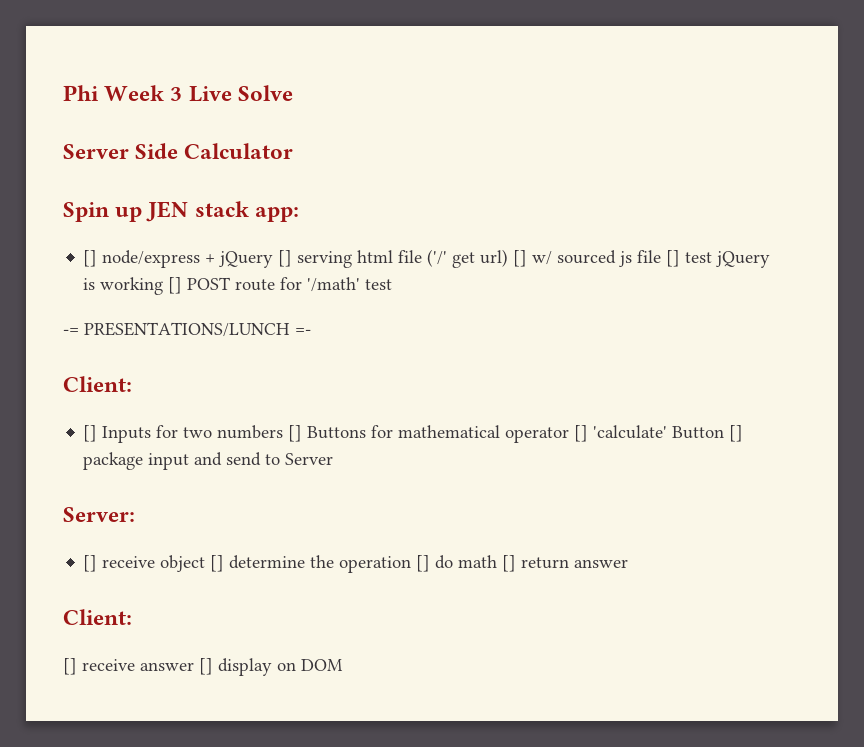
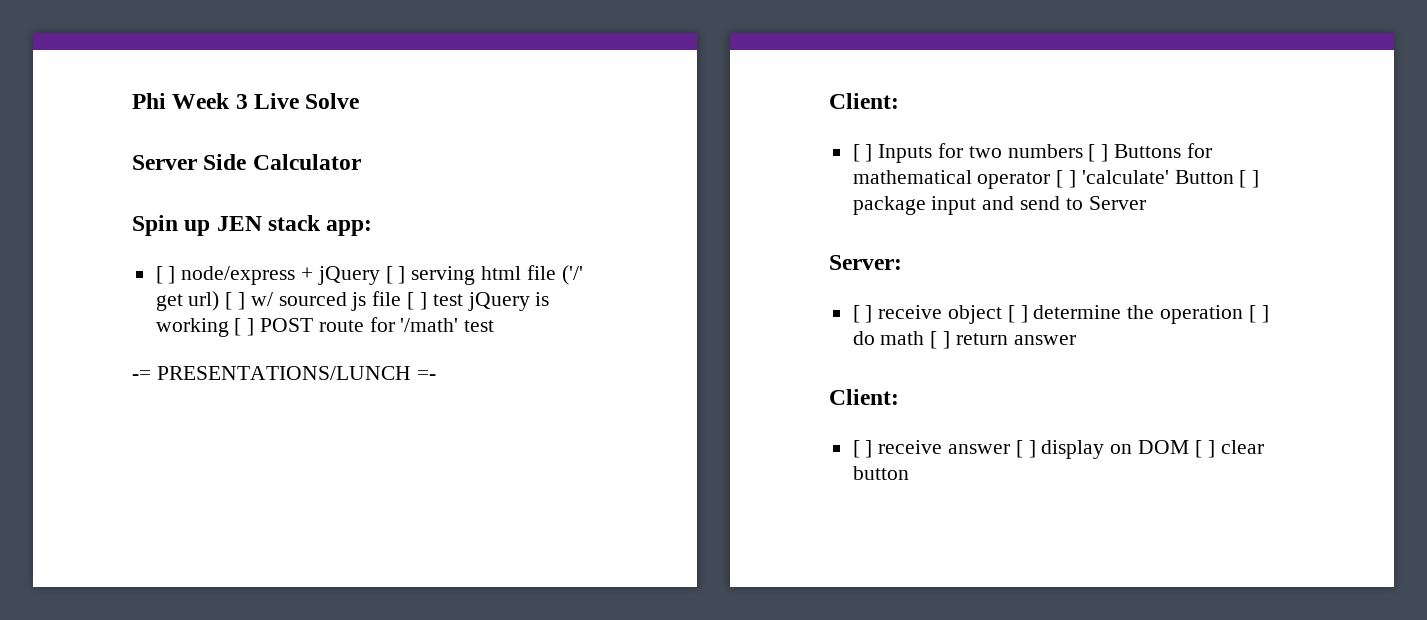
- [] node/express + jQuery [] serving html file ('/' get url) [] w/ sourced js file [] test jQuery is working [] POST route for '/math' test
+ [ ] node/express + jQuery [ ] serving html file ('/' get url) [ ] w/ sourced js file [ ] test jQuery is working [ ] POST route for '/math' test
- [] Inputs for two numbers [] Buttons for mathematical operator [] 'calculate' Button [] package input and send to Server
+ [ ] Inputs for two numbers [ ] Buttons for mathematical operator [ ] 'calculate' Button [ ] package input and send to Server
- [] receive object [] determine the operation [] do math [] return answer
+ [ ] receive object [ ] determine the operation [ ] do math [ ] return answer
  Client:
- [] receive answer [] display on DOM
+ [ ] receive answer [ ] display on DOM [ ] clear button

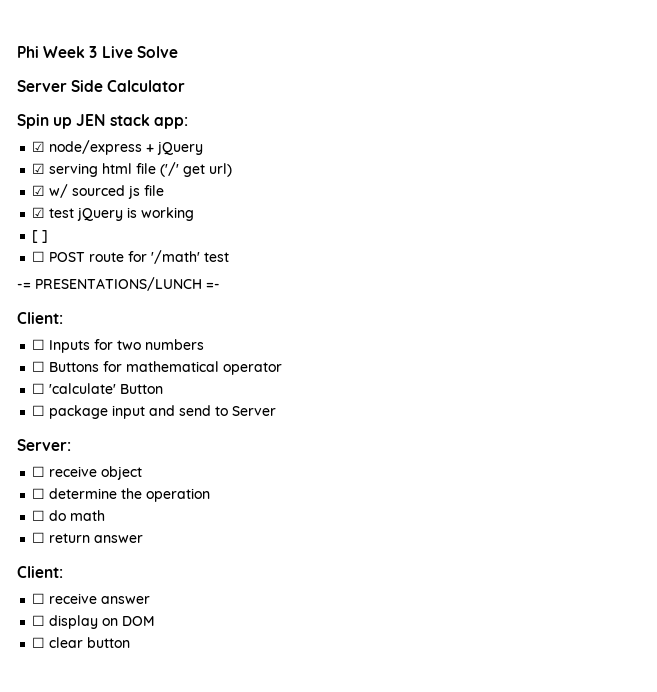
- [ ] node/express + jQuery [ ] serving html file ('/' get url) [ ] w/ sourced js file [ ] test jQuery is working [ ] POST route for '/math' test
+ ☑ node/express + jQuery
+ ☑ serving html file ('/' get url)
+ ☑ w/ sourced js file
+ ☑ test jQuery is working
+ [ ]
+ ☐ POST route for '/math' test
- [ ] Inputs for two numbers [ ] Buttons for mathematical operator [ ] 'calculate' Button [ ] package input and send to Server
+ ☐ Inputs for two numbers
+ ☐ Buttons for mathematical operator
+ ☐ 'calculate' Button
+ ☐ package input and send to Server
- [ ] receive object [ ] determine the operation [ ] do math [ ] return answer
+ ☐ receive object
+ ☐ determine the operation
+ ☐ do math
+ ☐ return answer
- [ ] receive answer [ ] display on DOM [ ] clear button
+ ☐ receive answer
+ ☐ display on DOM
+ ☐ clear button

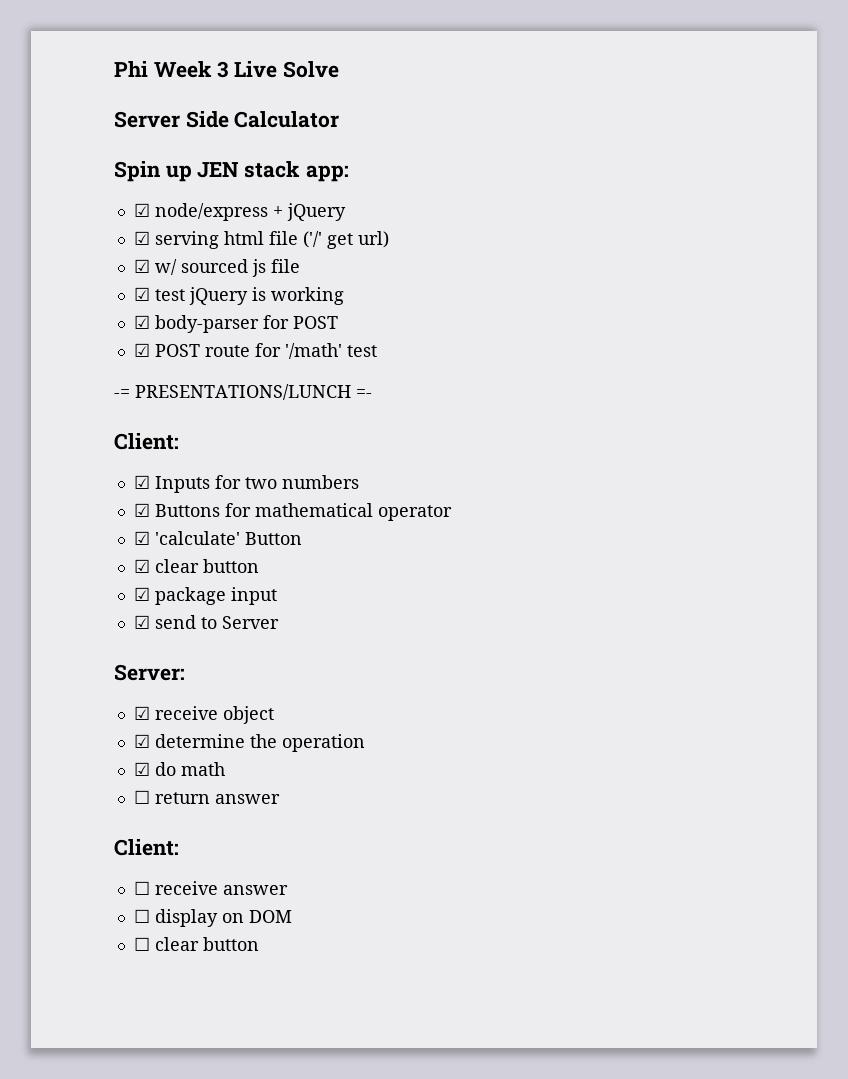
- [ ]
- ☐ POST route for '/math' test
+ ☑ body-parser for POST
+ ☑ POST route for '/math' test
- ☐ Inputs for two numbers
+ ☑ Inputs for two numbers
- ☐ Buttons for mathematical operator
+ ☑ Buttons for mathematical operator
- ☐ 'calculate' Button
+ ☑ 'calculate' Button
- ☐ package input and send to Server
+ ☑ clear button
+ ☑ package input
+ ☑ send to Server
- ☐ receive object
+ ☑ receive object
- ☐ determine the operation
+ ☑ determine the operation
- ☐ do math
+ ☑ do math

